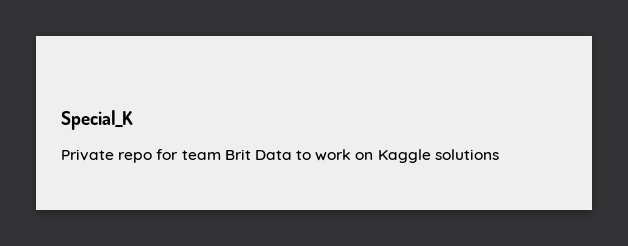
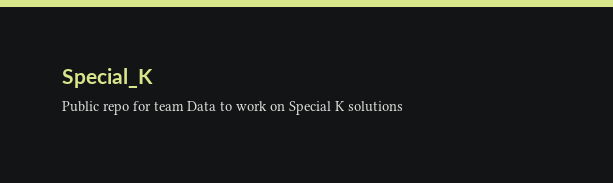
- Private repo for team Brit Data to work on Kaggle solutions
+ Public repo for team Data to work on Special K solutions

